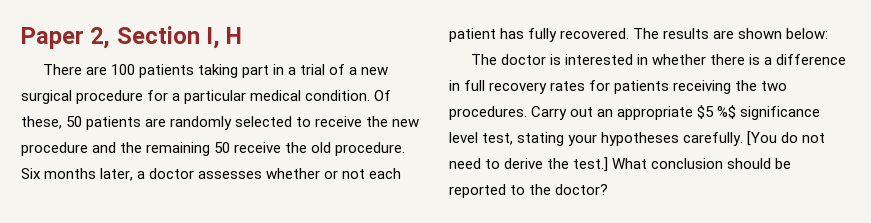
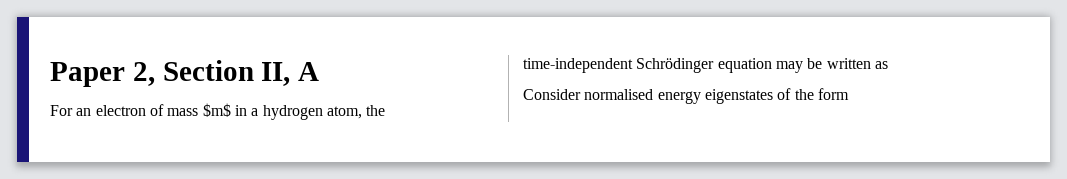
- Paper 2, Section I, H
- There are 100 patients taking part in a trial of a new surgical procedure for a particular medical condition. Of these, 50 patients are randomly selected to receive the new procedure and the remaining 50 receive the old procedure. Six months later, a doctor assesses whether or not each patient has fully recovered. The results are shown below:
- The doctor is interested in whether there is a difference in full recovery rates for patients receiving the two procedures. Carry out an appropriate $5 %$ significance level test, stating your hypotheses carefully. [You do not need to derive the test.] What conclusion should be reported to the doctor?
+ Paper 2, Section II, A
+ For an electron of mass $m$ in a hydrogen atom, the time-independent Schrödinger equation may be written as
+ Consider normalised energy eigenstates of the form

